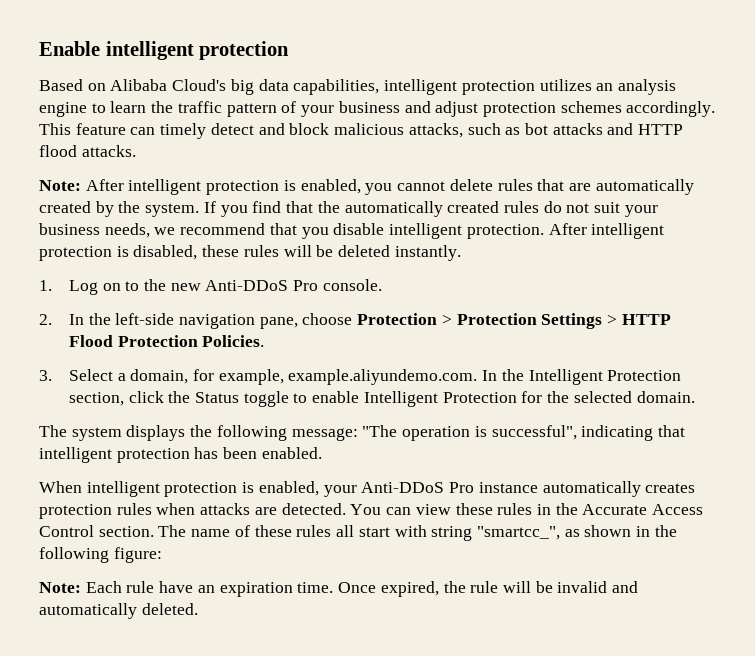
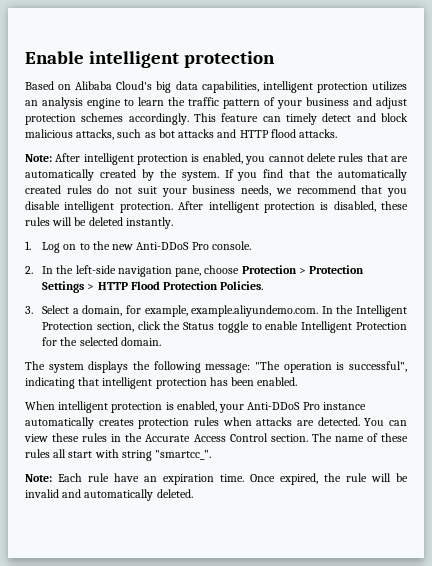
- The name of these rules all start with string "smartcc_", as shown in the following figure:
+ The name of these rules all start with string "smartcc_".

